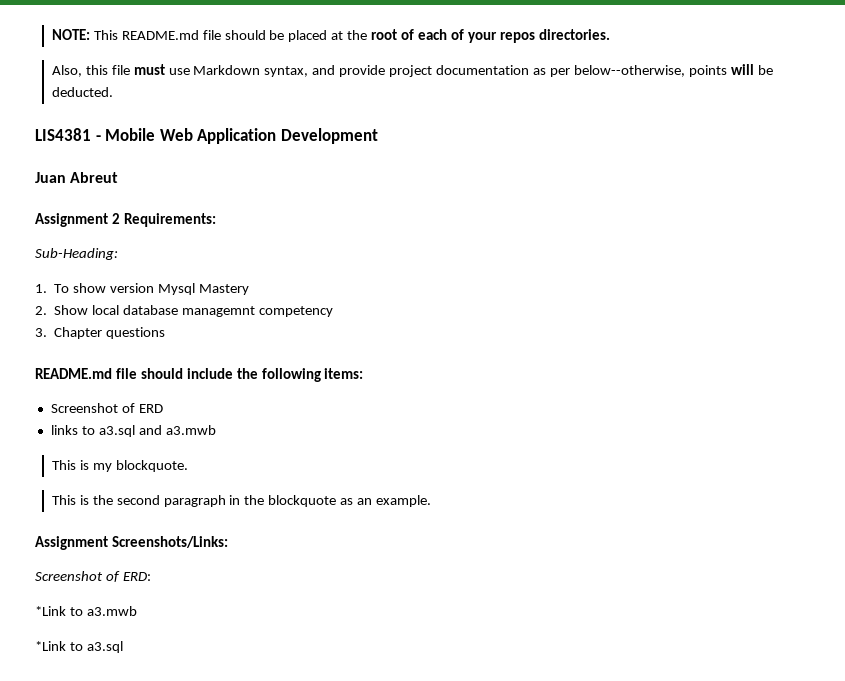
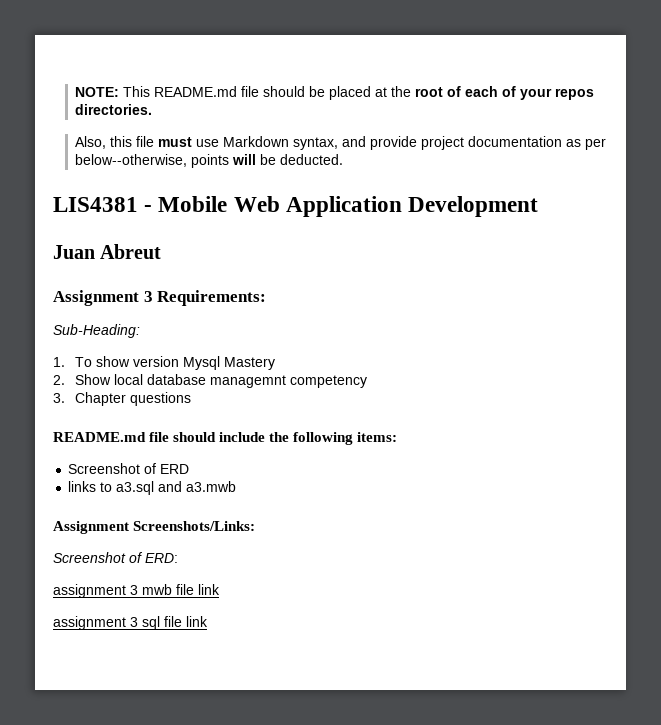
- Assignment 2 Requirements:
+ Assignment 3 Requirements:
- This is my blockquote.
- This is the second paragraph in the blockquote as an example.
- *Link to a3.mwb
- *Link to a3.sql
+ assignment 3 mwb file link
+ assignment 3 sql file link

